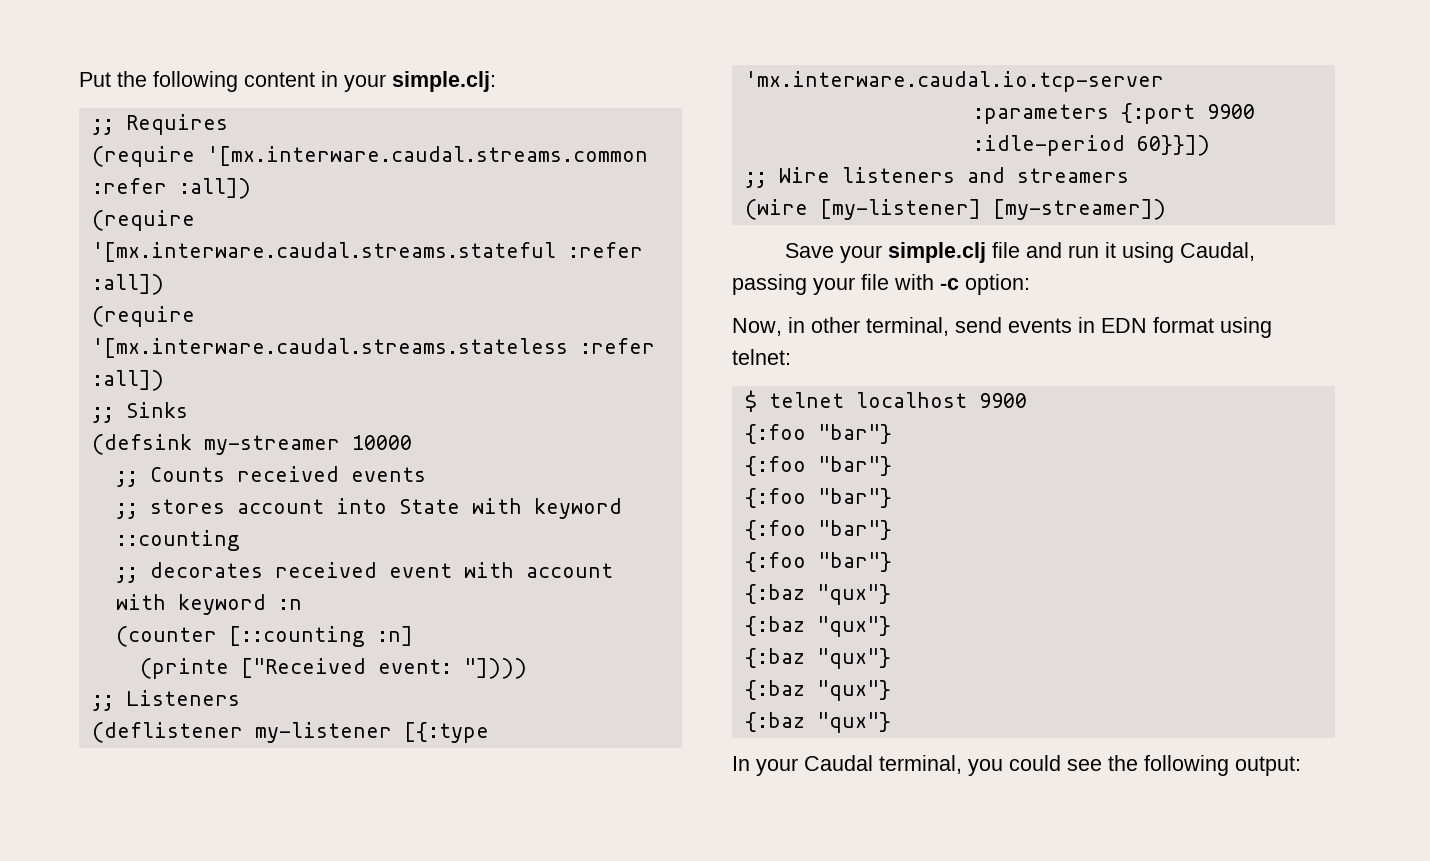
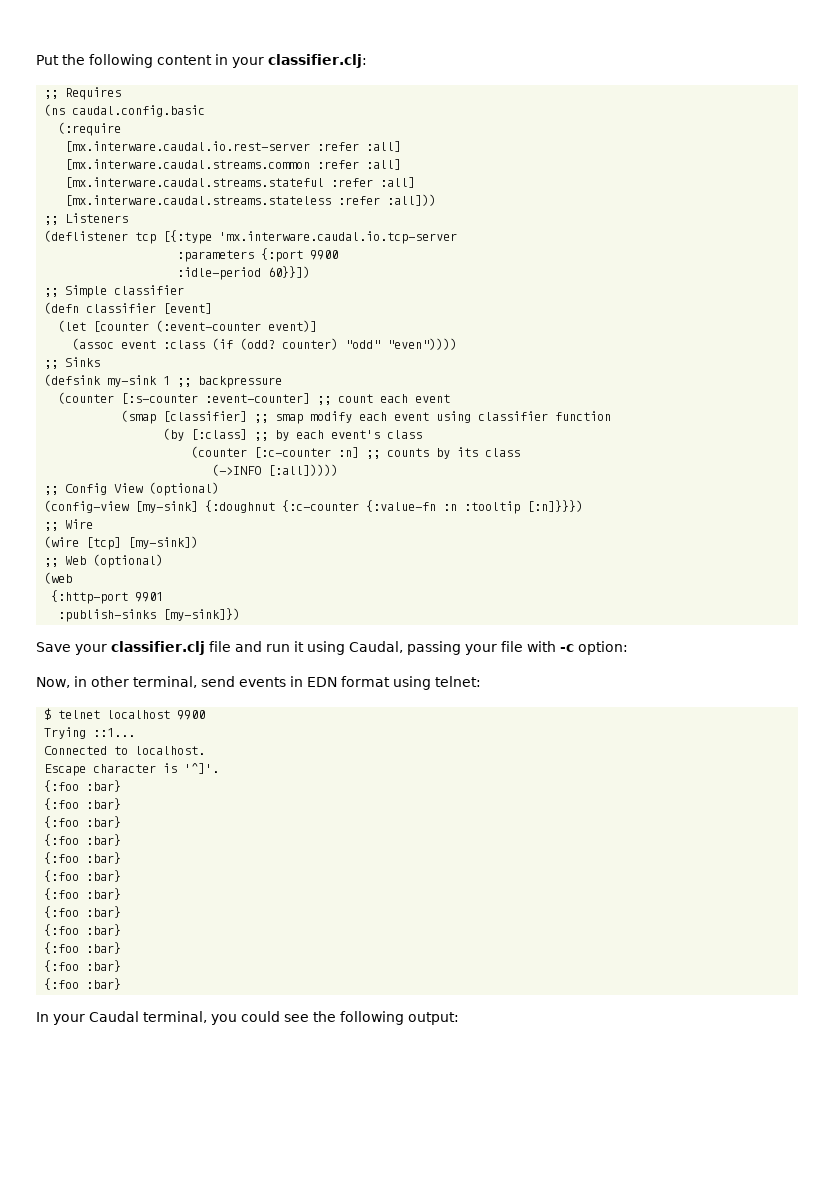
- Put the following content in your simple.clj:
+ Put the following content in your classifier.clj:
- (require '[mx.interware.caudal.streams.common :refer :all])
- (require '[mx.interware.caudal.streams.stateful :refer :all])
- (require '[mx.interware.caudal.streams.stateless :refer :all])
- ;; Sinks
- (defsink my-streamer 10000
- ;; Counts received events
- ;; stores account into State with keyword ::counting
- ;; decorates received event with account with keyword :n
- (counter [::counting :n]
- (printe ["Received event: "])))
+ (ns caudal.config.basic
+ (:require
+ [mx.interware.caudal.io.rest-server :refer :all]
+ [mx.interware.caudal.streams.common :refer :all]
+ [mx.interware.caudal.streams.stateful :refer :all]
+ [mx.interware.caudal.streams.stateless :refer :all]))
- (deflistener my-listener [{:type 'mx.interware.caudal.io.tcp-server
+ (deflistener tcp [{:type 'mx.interware.caudal.io.tcp-server
- ;; Wire listeners and streamers
- (wire [my-listener] [my-streamer])
+ ;; Simple classifier
+ (defn classifier [event]
+ (let [counter (:event-counter event)]
+ (assoc event :class (if (odd? counter) "odd" "even"))))
+ ;; Sinks
+ (defsink my-sink 1 ;; backpressure
+ (counter [:s-counter :event-counter] ;; count each event
+ (smap [classifier] ;; smap modify each event using classifier function
+ (by [:class] ;; by each event's class
+ (counter [:c-counter :n] ;; counts by its class
+ (->INFO [:all]))))
+ ;; Config View (optional)
+ (config-view [my-sink] {:doughnut {:c-counter {:value-fn :n :tooltip [:n]}}})
+ ;; Wire
+ (wire [tcp] [my-sink])
+ ;; Web (optional)
+ (web
+ {:http-port 9901
+ :publish-sinks [my-sink]})
- Save your simple.clj file and run it using Caudal, passing your file with -c option:
+ Save your classifier.clj file and run it using Caudal, passing your file with -c option:
  $ telnet localhost 9900
- {:foo "bar"}
- {:foo "bar"}
- {:foo "bar"}
- {:foo "bar"}
- {:foo "bar"}
- {:baz "qux"}
- {:baz "qux"}
- {:baz "qux"}
- {:baz "qux"}
- {:baz "qux"}
+ Trying ::1...
+ Connected to localhost.
+ Escape character is '^]'.
+ {:foo :bar}
+ {:foo :bar}
+ {:foo :bar}
+ {:foo :bar}
+ {:foo :bar}
+ {:foo :bar}
+ {:foo :bar}
+ {:foo :bar}
+ {:foo :bar}
+ {:foo :bar}
+ {:foo :bar}
+ {:foo :bar}

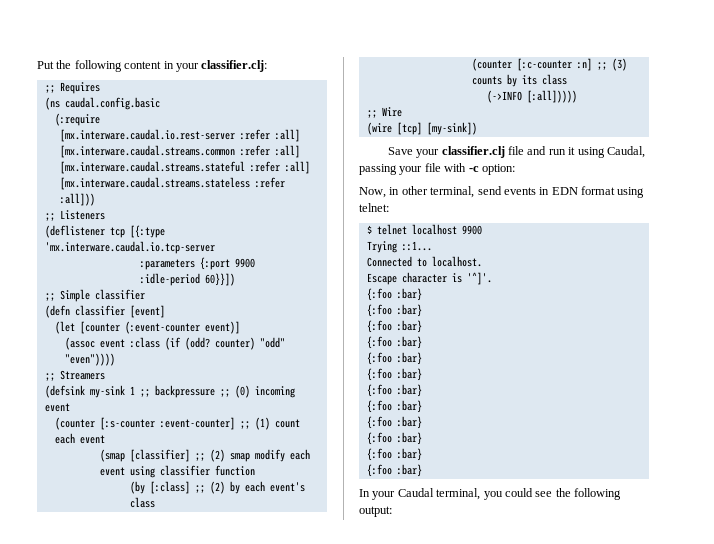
- ;; Sinks
+ ;; Streamers
- (defsink my-sink 1 ;; backpressure
+ (defsink my-sink 1 ;; backpressure ;; (0) incoming event
- (counter [:s-counter :event-counter] ;; count each event
+ (counter [:s-counter :event-counter] ;; (1) count each event
- (smap [classifier] ;; smap modify each event using classifier function
+ (smap [classifier] ;; (2) smap modify each event using classifier function
- (by [:class] ;; by each event's class
+ (by [:class] ;; (2) by each event's class
- (counter [:c-counter :n] ;; counts by its class
+ (counter [:c-counter :n] ;; (3) counts by its class
- ;; Config View (optional)
- (config-view [my-sink] {:doughnut {:c-counter {:value-fn :n :tooltip [:n]}}})
- ;; Web (optional)
- (web
- {:http-port 9901
- :publish-sinks [my-sink]})

